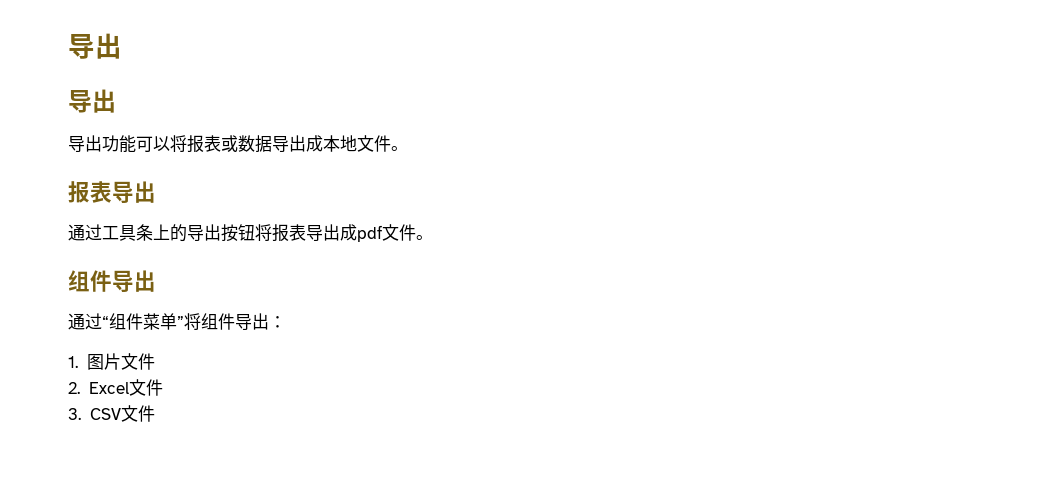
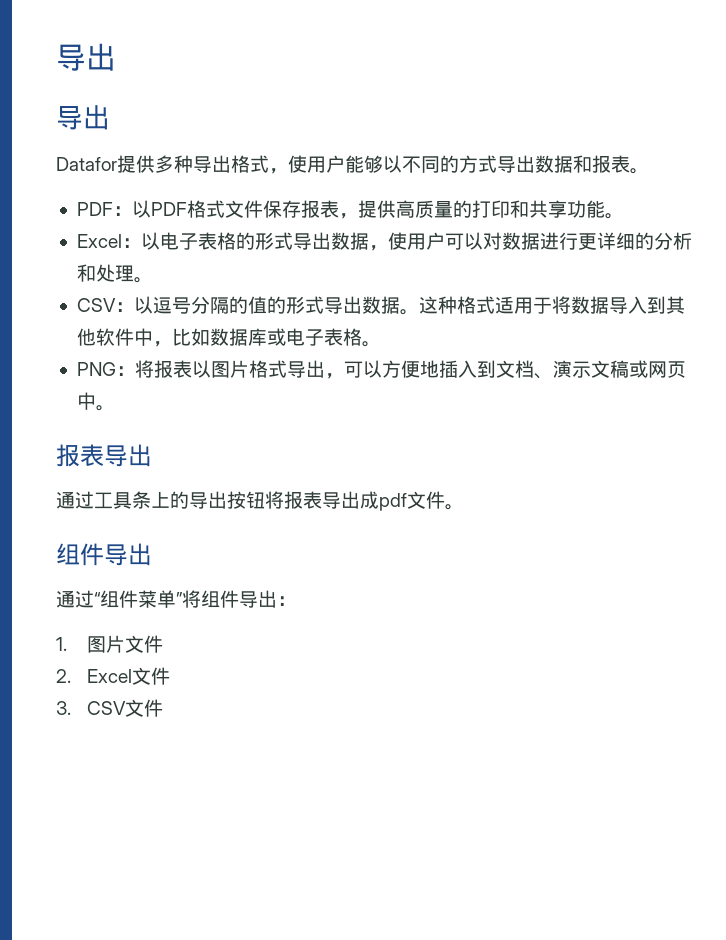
- 导出功能可以将报表或数据导出成本地文件。
+ Datafor提供多种导出格式，使用户能够以不同的方式导出数据和报表。
+ PDF：以PDF格式文件保存报表，提供高质量的打印和共享功能。
+ Excel：以电子表格的形式导出数据，使用户可以对数据进行更详细的分析和处理。
+ CSV：以逗号分隔的值的形式导出数据。这种格式适用于将数据导入到其他软件中，比如数据库或电子表格。
+ PNG：将报表以图片格式导出，可以方便地插入到文档、演示文稿或网页中。

